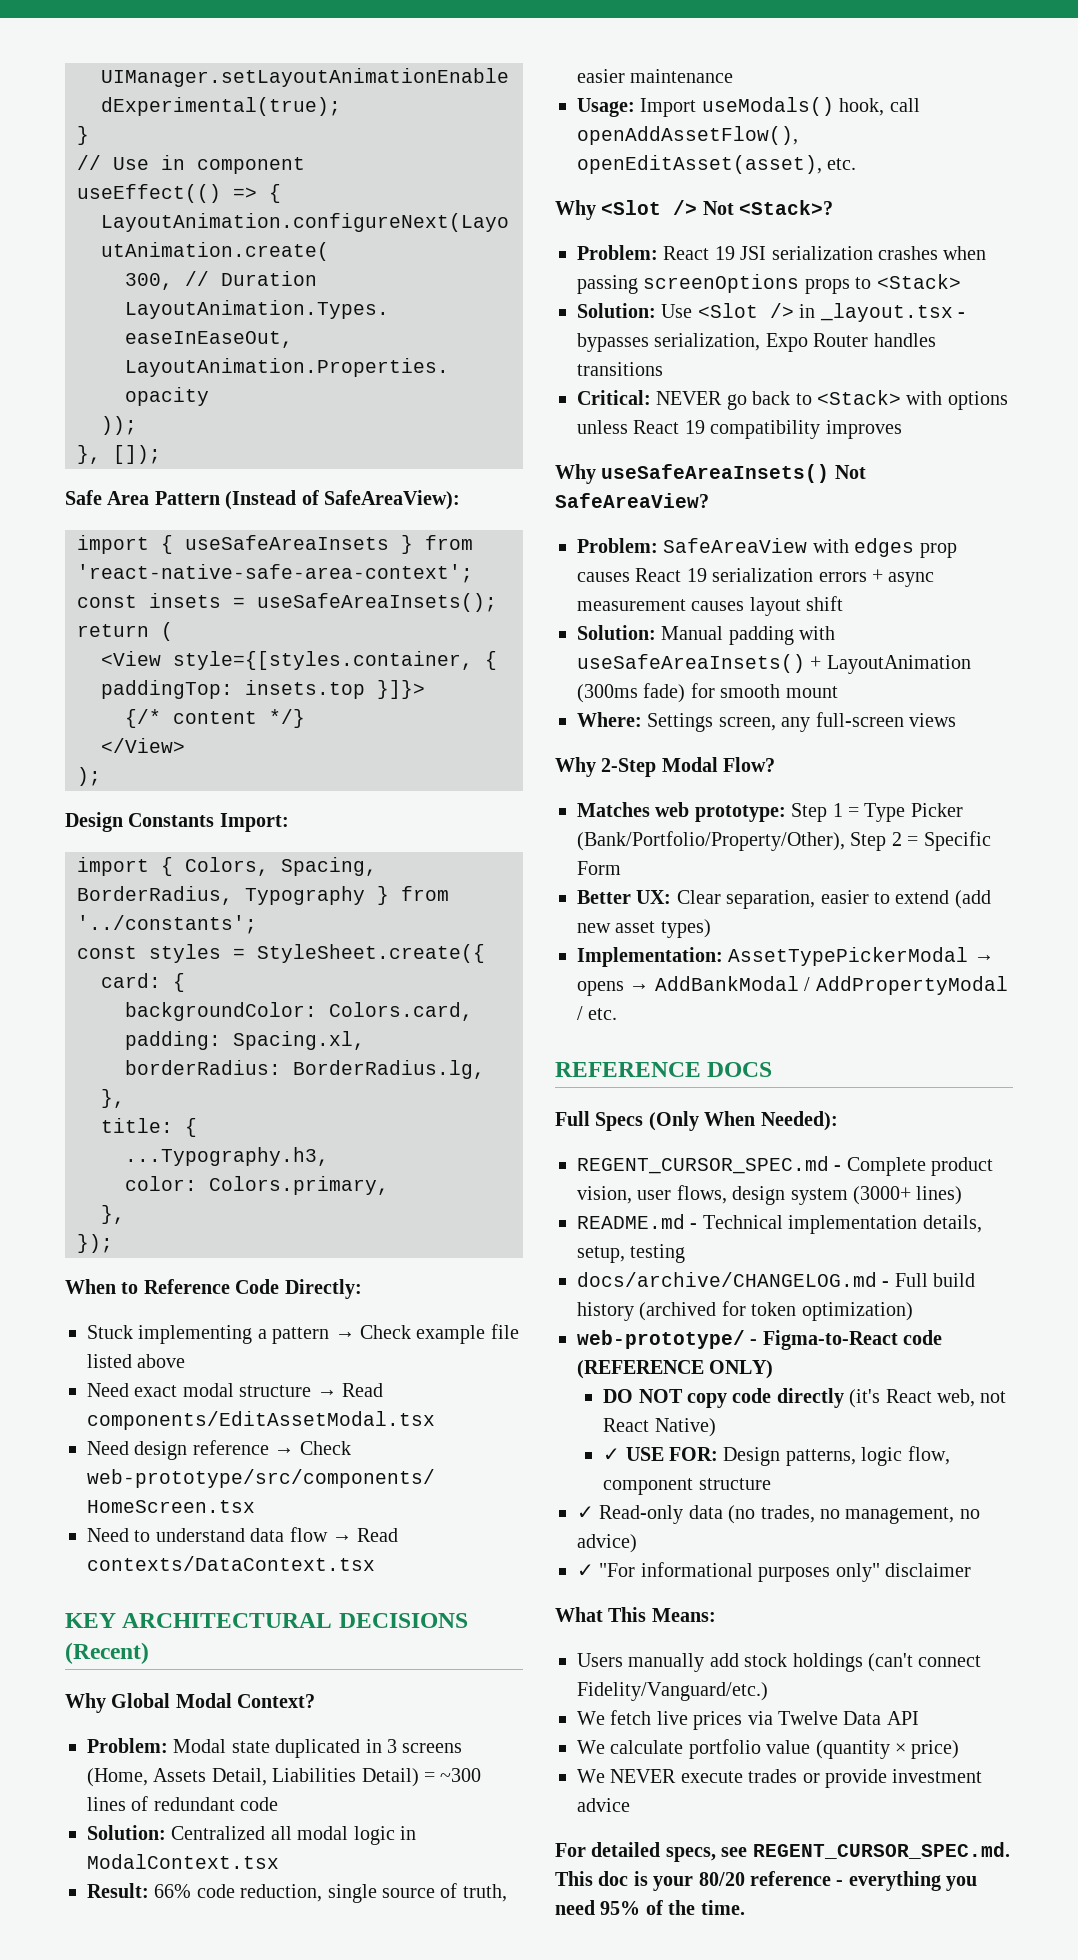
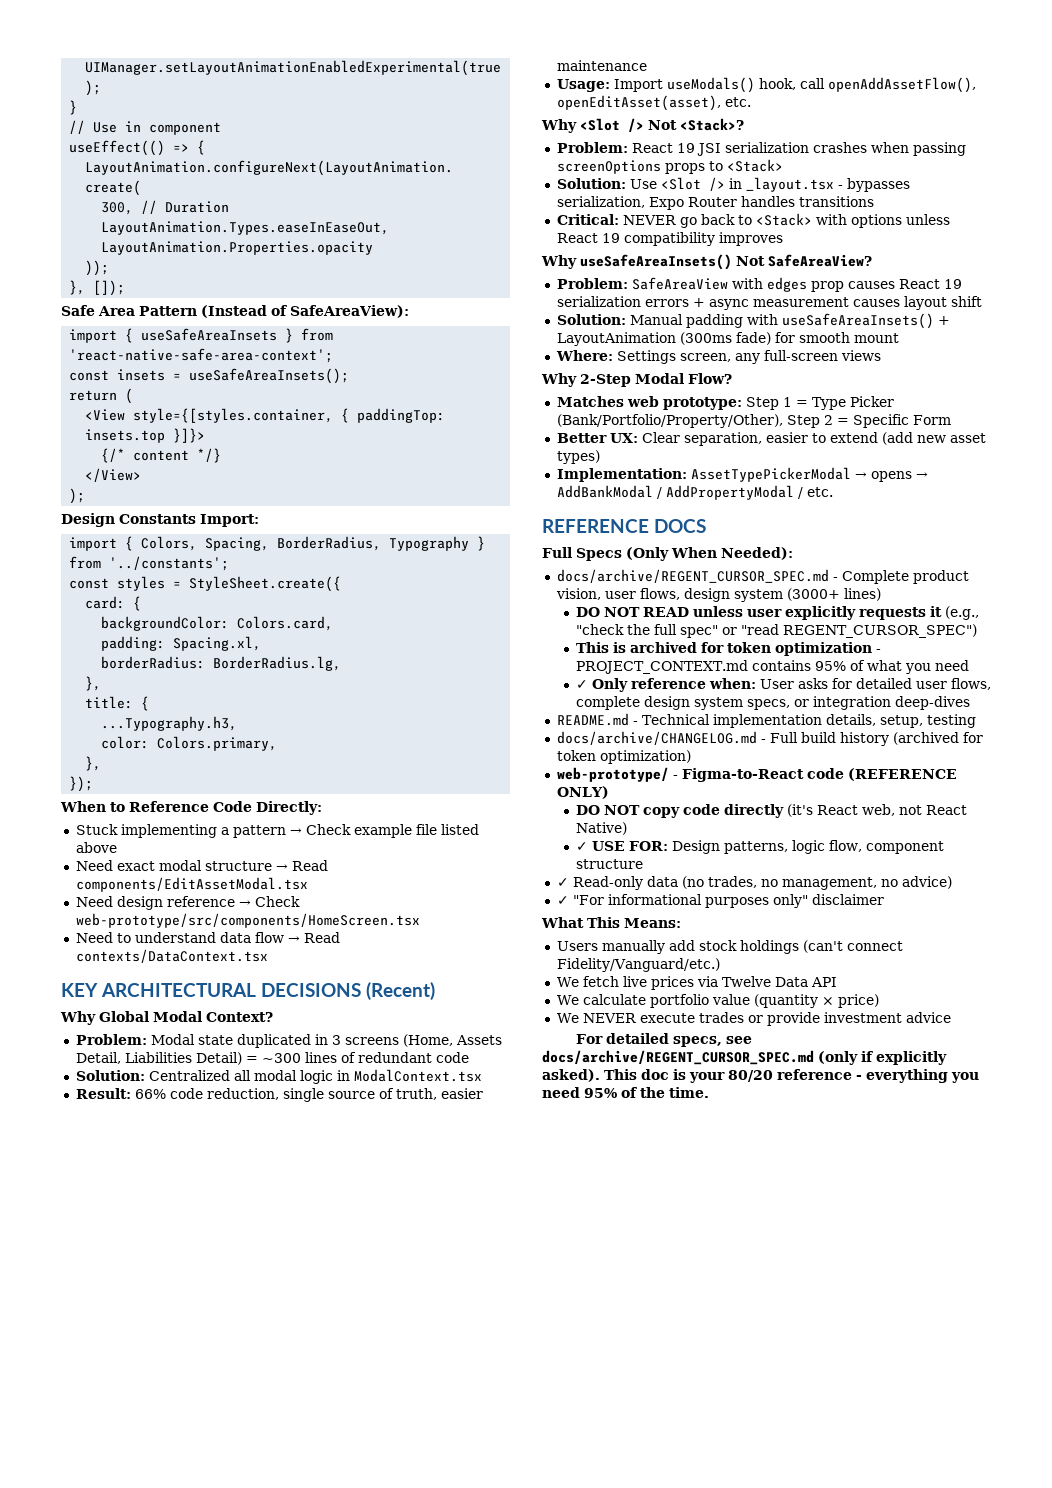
- REGENT_CURSOR_SPEC.md - Complete product vision, user flows, design system (3000+ lines)
+ docs/archive/REGENT_CURSOR_SPEC.md - Complete product vision, user flows, design system (3000+ lines)
+ DO NOT READ unless user explicitly requests it (e.g., "check the full spec" or "read REGENT_CURSOR_SPEC")
+ This is archived for token optimization - PROJECT_CONTEXT.md contains 95% of what you need
+ ✓ Only reference when: User asks for detailed user flows, complete design system specs, or integration deep-dives
- For detailed specs, see REGENT_CURSOR_SPEC.md. This doc is your 80/20 reference - everything you need 95% of the time.
+ For detailed specs, see docs/archive/REGENT_CURSOR_SPEC.md (only if explicitly asked). This doc is your 80/20 reference - everything you need 95% of the time.

